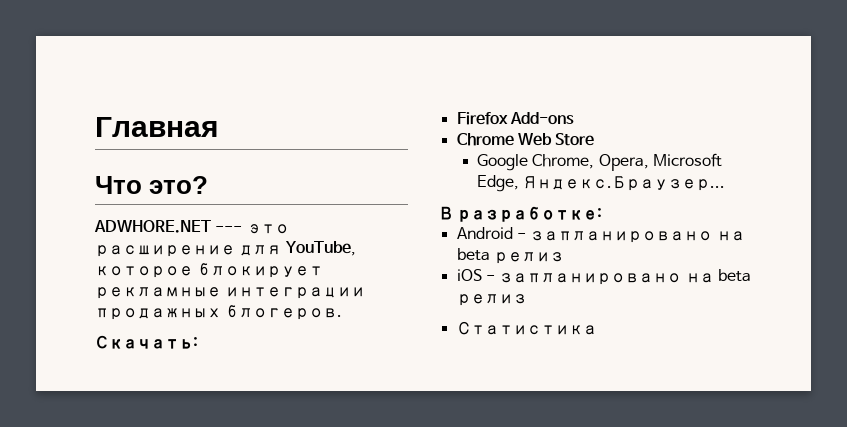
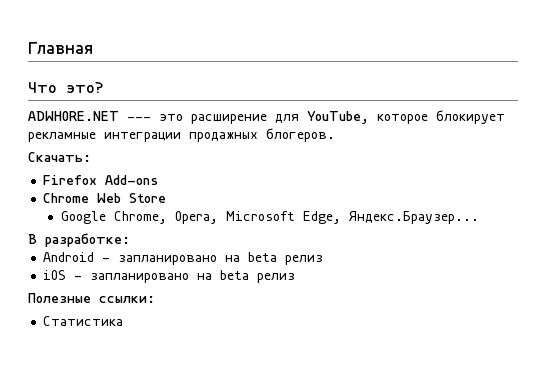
+ Полезные ссылки:

